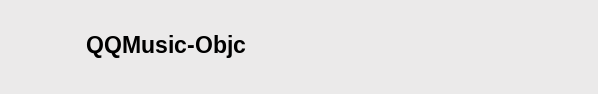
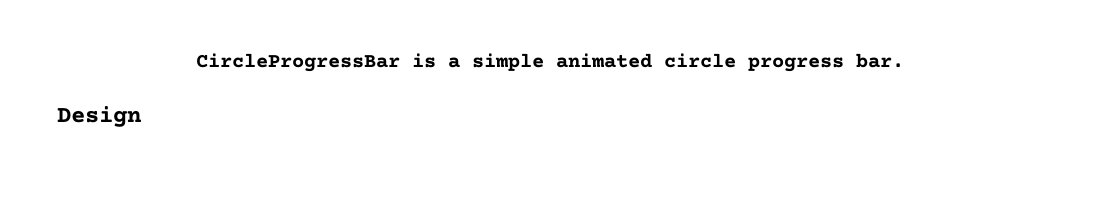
- QQMusic-Objc
+ CircleProgressBar is a simple animated circle progress bar.
+ Design

